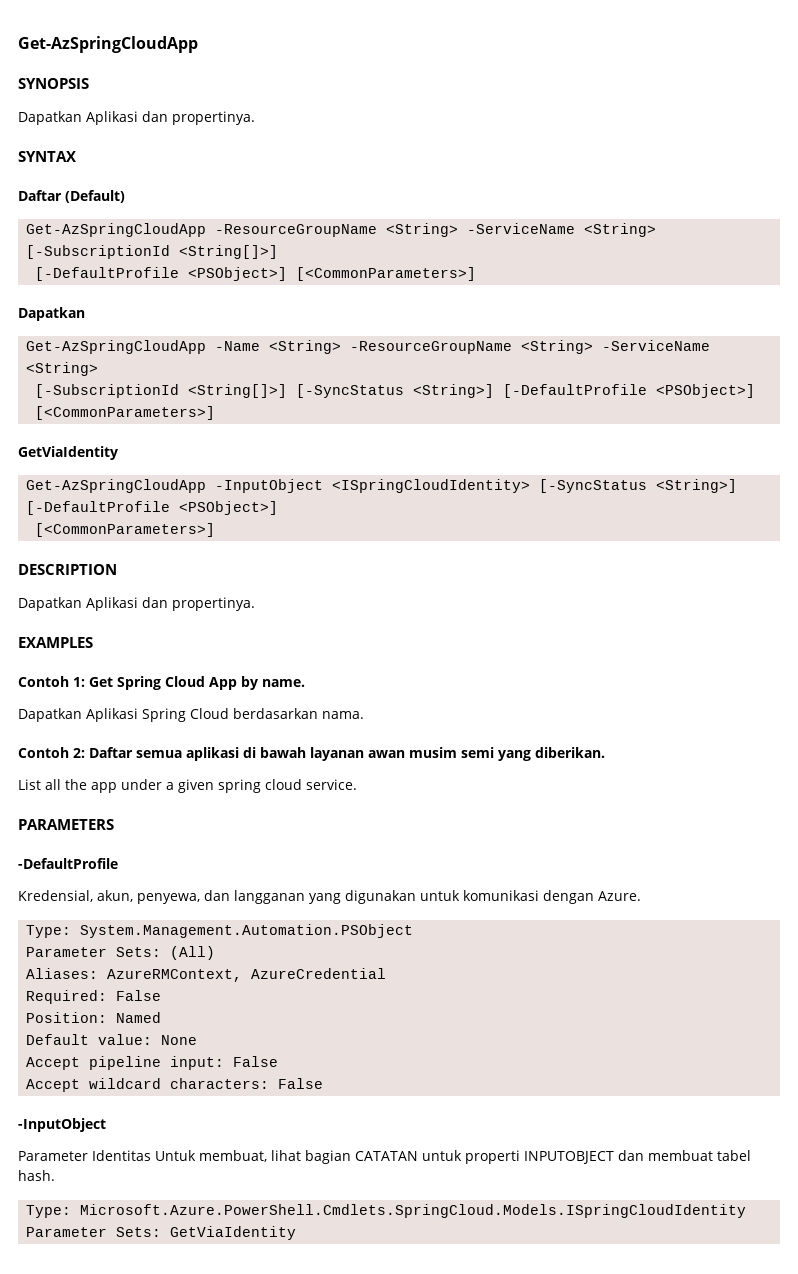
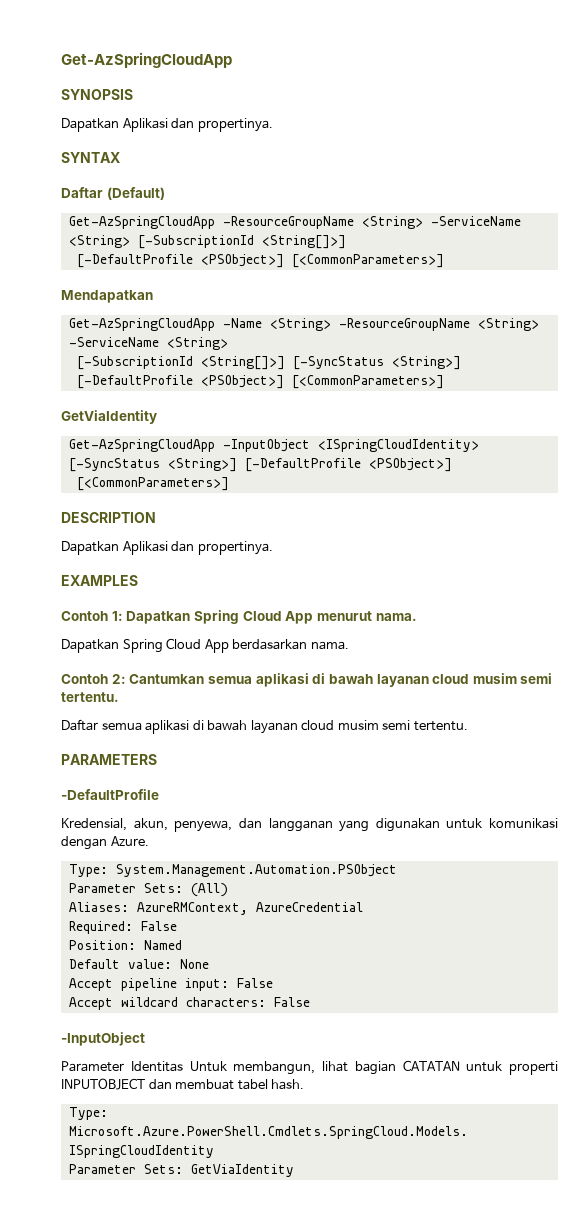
  Get-AzSpringCloudApp -ResourceGroupName <String> -ServiceName <String> [-SubscriptionId <String[]>]
  [-DefaultProfile <PSObject>] [<CommonParameters>]
- Dapatkan
+ Mendapatkan
- Contoh 1: Get Spring Cloud App by name.
- Dapatkan Aplikasi Spring Cloud berdasarkan nama.
+ Contoh 1: Dapatkan Spring Cloud App menurut nama.
+ Dapatkan Spring Cloud App berdasarkan nama.
- Contoh 2: Daftar semua aplikasi di bawah layanan awan musim semi yang diberikan.
- List all the app under a given spring cloud service.
+ Contoh 2: Cantumkan semua aplikasi di bawah layanan cloud musim semi tertentu.
+ Daftar semua aplikasi di bawah layanan cloud musim semi tertentu.
- Parameter Identitas Untuk membuat, lihat bagian CATATAN untuk properti INPUTOBJECT dan membuat tabel hash.
+ Parameter Identitas Untuk membangun, lihat bagian CATATAN untuk properti INPUTOBJECT dan membuat tabel hash.

